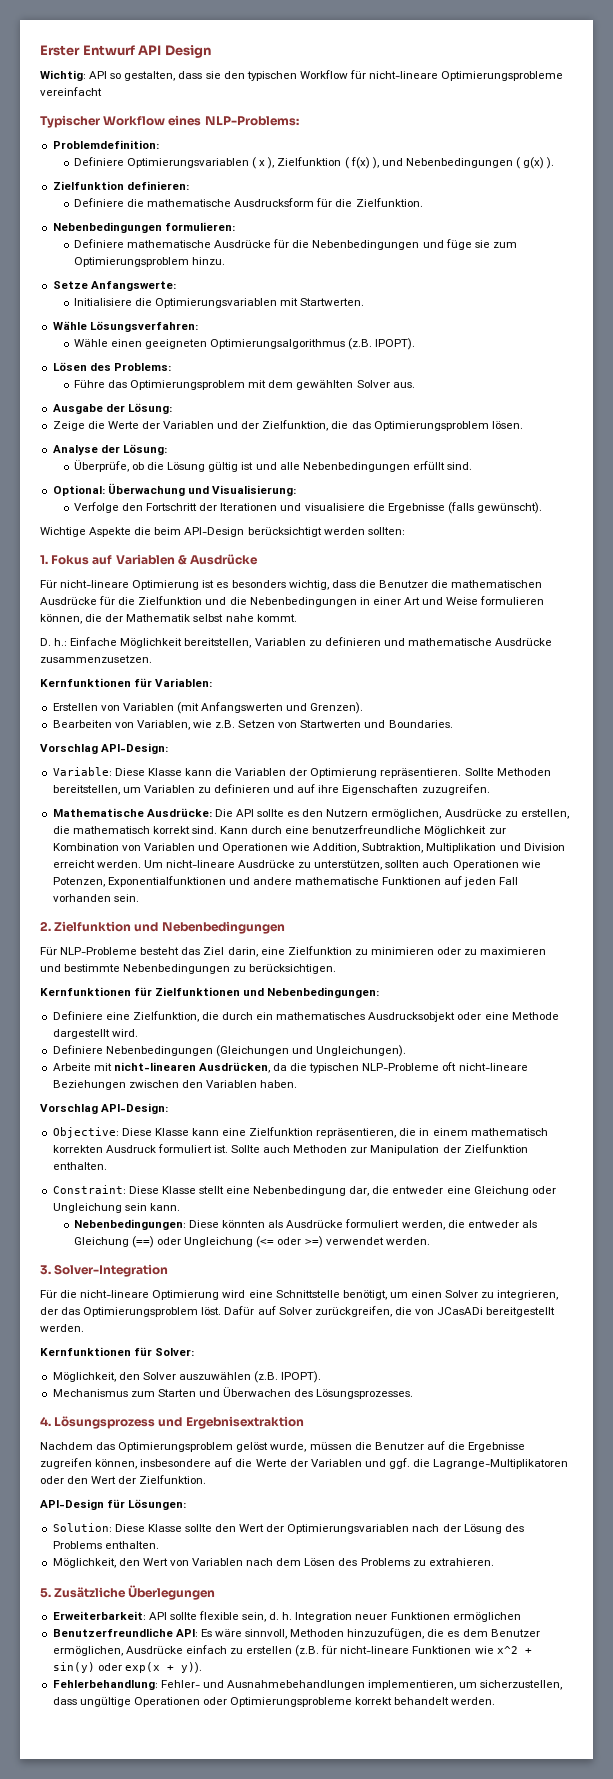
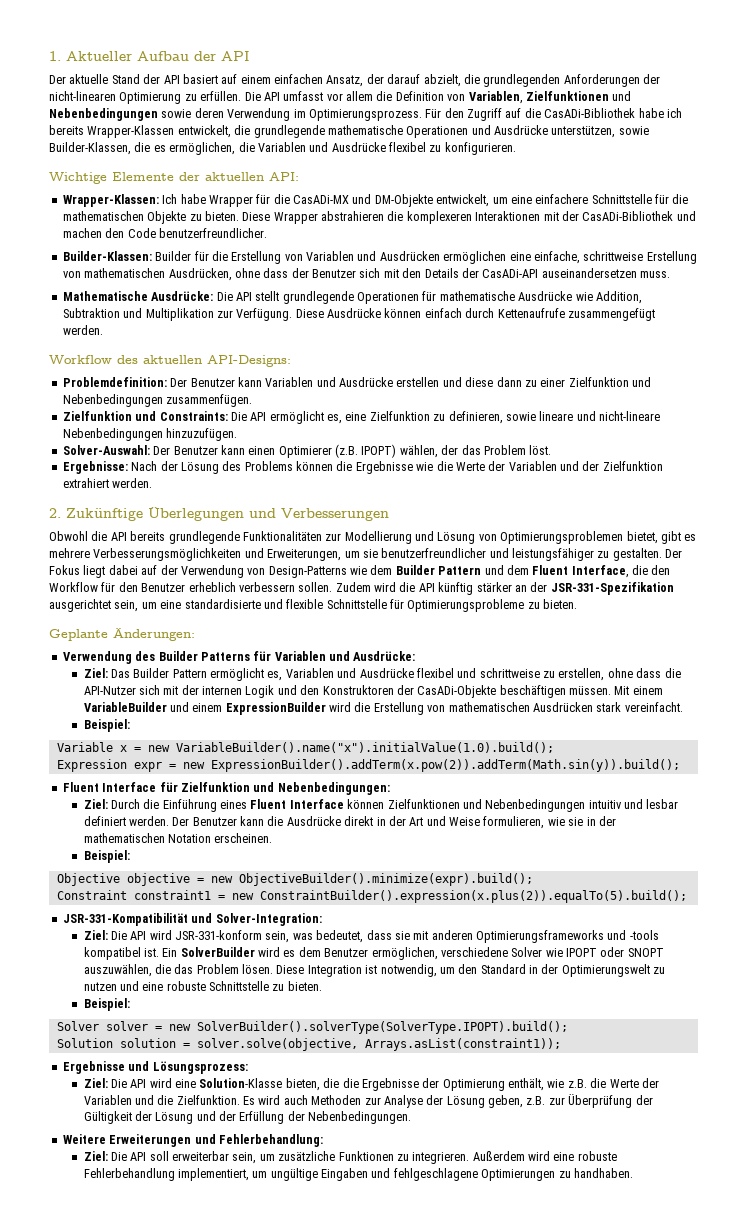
- Erster Entwurf API Design
- Wichtig: API so gestalten, dass sie den typischen Workflow für nicht-lineare Optimierungsprobleme vereinfacht
- Typischer Workflow eines NLP-Problems:
- Problemdefinition:
- Definiere Optimierungsvariablen ( x ), Zielfunktion ( f(x) ), und Nebenbedingungen ( g(x) ).
- Zielfunktion definieren:
- Definiere die mathematische Ausdrucksform für die Zielfunktion.
- Nebenbedingungen formulieren:
- Definiere mathematische Ausdrücke für die Nebenbedingungen und füge sie zum Optimierungsproblem hinzu.
- Setze Anfangswerte:
- Initialisiere die Optimierungsvariablen mit Startwerten.
- Wähle Lösungsverfahren:
- Wähle einen geeigneten Optimierungsalgorithmus (z.B. IPOPT).
- Lösen des Problems:
- Führe das Optimierungsproblem mit dem gewählten Solver aus.
- Ausgabe der Lösung:
- Zeige die Werte der Variablen und der Zielfunktion, die das Optimierungsproblem lösen.
- Analyse der Lösung:
- Überprüfe, ob die Lösung gültig ist und alle Nebenbedingungen erfüllt sind.
- Optional: Überwachung und Visualisierung:
- Verfolge den Fortschritt der Iterationen und visualisiere die Ergebnisse (falls gewünscht).
- Wichtige Aspekte die beim API-Design berücksichtigt werden sollten:
- 1. Fokus auf Variablen & Ausdrücke
- Für nicht-lineare Optimierung ist es besonders wichtig, dass die Benutzer die mathematischen Ausdrücke für die Zielfunktion und die Nebenbedingungen in einer Art und Weise formulieren können, die der Mathematik selbst nahe kommt.
- D. h.: Einfache Möglichkeit bereitstellen, Variablen zu definieren und mathematische Ausdrücke zusammenzusetzen.
- Kernfunktionen für Variablen:
- Erstellen von Variablen (mit Anfangswerten und Grenzen).
- Bearbeiten von Variablen, wie z.B. Setzen von Startwerten und Boundaries.
- Vorschlag API-Design:
- Variable: Diese Klasse kann die Variablen der Optimierung repräsentieren. Sollte Methoden bereitstellen, um Variablen zu definieren und auf ihre Eigenschaften zuzugreifen.
- Mathematische Ausdrücke: Die API sollte es den Nutzern ermöglichen, Ausdrücke zu erstellen, die mathematisch korrekt sind. Kann durch eine benutzerfreundliche Möglichkeit zur Kombination von Variablen und Operationen wie Addition, Subtraktion, Multiplikation und Division erreicht werden. Um nicht-lineare Ausdrücke zu unterstützen, sollten auch Operationen wie Potenzen, Exponentialfunktionen und andere mathematische Funktionen auf jeden Fall vorhanden sein.
- 2. Zielfunktion und Nebenbedingungen
- Für NLP-Probleme besteht das Ziel darin, eine Zielfunktion zu minimieren oder zu maximieren und bestimmte Nebenbedingungen zu berücksichtigen.
- Kernfunktionen für Zielfunktionen und Nebenbedingungen:
- Definiere eine Zielfunktion, die durch ein mathematisches Ausdrucksobjekt oder eine Methode dargestellt wird.
- Definiere Nebenbedingungen (Gleichungen und Ungleichungen).
- Arbeite mit nicht-linearen Ausdrücken, da die typischen NLP-Probleme oft nicht-lineare Beziehungen zwischen den Variablen haben.
- Vorschlag API-Design:
- Objective: Diese Klasse kann eine Zielfunktion repräsentieren, die in einem mathematisch korrekten Ausdruck formuliert ist. Sollte auch Methoden zur Manipulation der Zielfunktion enthalten.
- Constraint: Diese Klasse stellt eine Nebenbedingung dar, die entweder eine Gleichung oder Ungleichung sein kann.
- Nebenbedingungen: Diese könnten als Ausdrücke formuliert werden, die entweder als Gleichung (==) oder Ungleichung (<= oder >=) verwendet werden.
- 3. Solver-Integration
- Für die nicht-lineare Optimierung wird eine Schnittstelle benötigt, um einen Solver zu integrieren, der das Optimierungsproblem löst. Dafür auf Solver zurückgreifen, die von JCasADi bereitgestellt werden.
- Kernfunktionen für Solver:
- Möglichkeit, den Solver auszuwählen (z.B. IPOPT).
- Mechanismus zum Starten und Überwachen des Lösungsprozesses.
- 4. Lösungsprozess und Ergebnisextraktion
- Nachdem das Optimierungsproblem gelöst wurde, müssen die Benutzer auf die Ergebnisse zugreifen können, insbesondere auf die Werte der Variablen und ggf. die Lagrange-Multiplikatoren oder den Wert der Zielfunktion.
- API-Design für Lösungen:
- Solution: Diese Klasse sollte den Wert der Optimierungsvariablen nach der Lösung des Problems enthalten.
- Möglichkeit, den Wert von Variablen nach dem Lösen des Problems zu extrahieren.
- 5. Zusätzliche Überlegungen
- Erweiterbarkeit: API sollte flexible sein, d. h. Integration neuer Funktionen ermöglichen
- Benutzerfreundliche API: Es wäre sinnvoll, Methoden hinzuzufügen, die es dem Benutzer ermöglichen, Ausdrücke einfach zu erstellen (z.B. für nicht-lineare Funktionen wie x^2 + sin(y) oder exp(x + y)).
- Fehlerbehandlung: Fehler- und Ausnahmebehandlungen implementieren, um sicherzustellen, dass ungültige Operationen oder Optimierungsprobleme korrekt behandelt werden.
+ 1. Aktueller Aufbau der API
+ Der aktuelle Stand der API basiert auf einem einfachen Ansatz, der darauf abzielt, die grundlegenden Anforderungen der nicht-linearen Optimierung zu erfüllen. Die API umfasst vor allem die Definition von Variablen, Zielfunktionen und Nebenbedingungen sowie deren Verwendung im Optimierungsprozess. Für den Zugriff auf die CasADi-Bibliothek habe ich bereits Wrapper-Klassen entwickelt, die grundlegende mathematische Operationen und Ausdrücke unterstützen, sowie Builder-Klassen, die es ermöglichen, die Variablen und Ausdrücke flexibel zu konfigurieren.
+ Wichtige Elemente der aktuellen API:
+ Wrapper-Klassen: Ich habe Wrapper für die CasADi-MX und DM-Objekte entwickelt, um eine einfachere Schnittstelle für die mathematischen Objekte zu bieten. Diese Wrapper abstrahieren die komplexeren Interaktionen mit der CasADi-Bibliothek und machen den Code benutzerfreundlicher.
+ Builder-Klassen: Builder für die Erstellung von Variablen und Ausdrücken ermöglichen eine einfache, schrittweise Erstellung von mathematischen Ausdrücken, ohne dass der Benutzer sich mit den Details der CasADi-API auseinandersetzen muss.
+ Mathematische Ausdrücke: Die API stellt grundlegende Operationen für mathematische Ausdrücke wie Addition, Subtraktion und Multiplikation zur Verfügung. Diese Ausdrücke können einfach durch Kettenaufrufe zusammengefügt werden.
+ Workflow des aktuellen API-Designs:
+ Problemdefinition: Der Benutzer kann Variablen und Ausdrücke erstellen und diese dann zu einer Zielfunktion und Nebenbedingungen zusammenfügen.
+ Zielfunktion und Constraints: Die API ermöglicht es, eine Zielfunktion zu definieren, sowie lineare und nicht-lineare Nebenbedingungen hinzuzufügen.
+ Solver-Auswahl: Der Benutzer kann einen Optimierer (z.B. IPOPT) wählen, der das Problem löst.
+ Ergebnisse: Nach der Lösung des Problems können die Ergebnisse wie die Werte der Variablen und der Zielfunktion extrahiert werden.
+ 2. Zukünftige Überlegungen und Verbesserungen
+ Obwohl die API bereits grundlegende Funktionalitäten zur Modellierung und Lösung von Optimierungsproblemen bietet, gibt es mehrere Verbesserungsmöglichkeiten und Erweiterungen, um sie benutzerfreundlicher und leistungsfähiger zu gestalten. Der Fokus liegt dabei auf der Verwendung von Design-Patterns wie dem Builder Pattern und dem Fluent Interface, die den Workflow für den Benutzer erheblich verbessern sollen. Zudem wird die API künftig stärker an der JSR-331-Spezifikation ausgerichtet sein, um eine standardisierte und flexible Schnittstelle für Optimierungsprobleme zu bieten.
+ Geplante Änderungen:
+ Verwendung des Builder Patterns für Variablen und Ausdrücke:
+ Ziel: Das Builder Pattern ermöglicht es, Variablen und Ausdrücke flexibel und schrittweise zu erstellen, ohne dass die API-Nutzer sich mit der internen Logik und den Konstruktoren der CasADi-Objekte beschäftigen müssen. Mit einem VariableBuilder und einem ExpressionBuilder wird die Erstellung von mathematischen Ausdrücken stark vereinfacht.
+ Beispiel:
+ Variable x = new VariableBuilder().name("x").initialValue(1.0).build();
+ Expression expr = new ExpressionBuilder().addTerm(x.pow(2)).addTerm(Math.sin(y)).build();
+ Fluent Interface für Zielfunktion und Nebenbedingungen:
+ Ziel: Durch die Einführung eines Fluent Interface können Zielfunktionen und Nebenbedingungen intuitiv und lesbar definiert werden. Der Benutzer kann die Ausdrücke direkt in der Art und Weise formulieren, wie sie in der mathematischen Notation erscheinen.
+ Beispiel:
+ Objective objective = new ObjectiveBuilder().minimize(expr).build();
+ Constraint constraint1 = new ConstraintBuilder().expression(x.plus(2)).equalTo(5).build();
+ JSR-331-Kompatibilität und Solver-Integration:
+ Ziel: Die API wird JSR-331-konform sein, was bedeutet, dass sie mit anderen Optimierungsframeworks und -tools kompatibel ist. Ein SolverBuilder wird es dem Benutzer ermöglichen, verschiedene Solver wie IPOPT oder SNOPT auszuwählen, die das Problem lösen. Diese Integration ist notwendig, um den Standard in der Optimierungswelt zu nutzen und eine robuste Schnittstelle zu bieten.
+ Beispiel:
+ Solver solver = new SolverBuilder().solverType(SolverType.IPOPT).build();
+ Solution solution = solver.solve(objective, Arrays.asList(constraint1));
+ Ergebnisse und Lösungsprozess:
+ Ziel: Die API wird eine Solution-Klasse bieten, die die Ergebnisse der Optimierung enthält, wie z.B. die Werte der Variablen und die Zielfunktion. Es wird auch Methoden zur Analyse der Lösung geben, z.B. zur Überprüfung der Gültigkeit der Lösung und der Erfüllung der Nebenbedingungen.
+ Weitere Erweiterungen und Fehlerbehandlung:
+ Ziel: Die API soll erweiterbar sein, um zusätzliche Funktionen zu integrieren. Außerdem wird eine robuste Fehlerbehandlung implementiert, um ungültige Eingaben und fehlgeschlagene Optimierungen zu handhaben.

